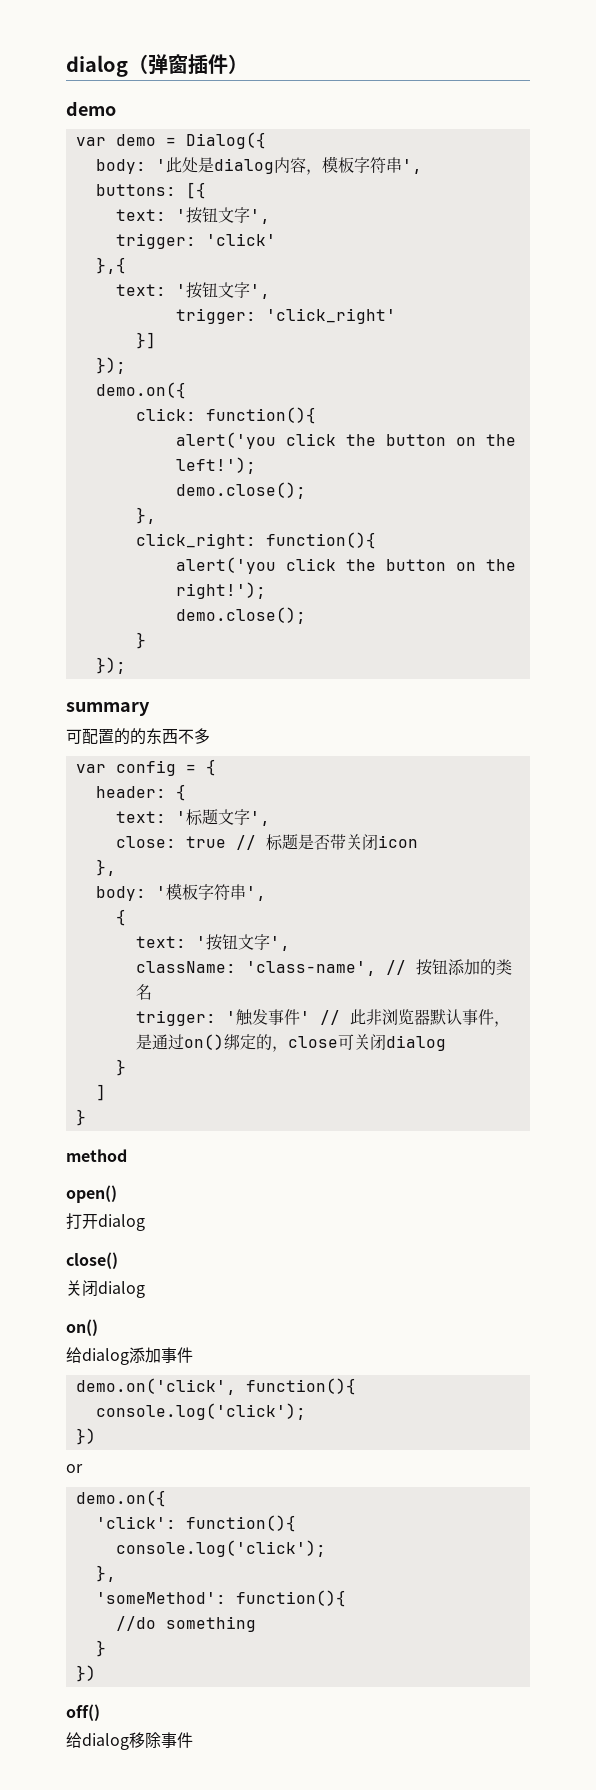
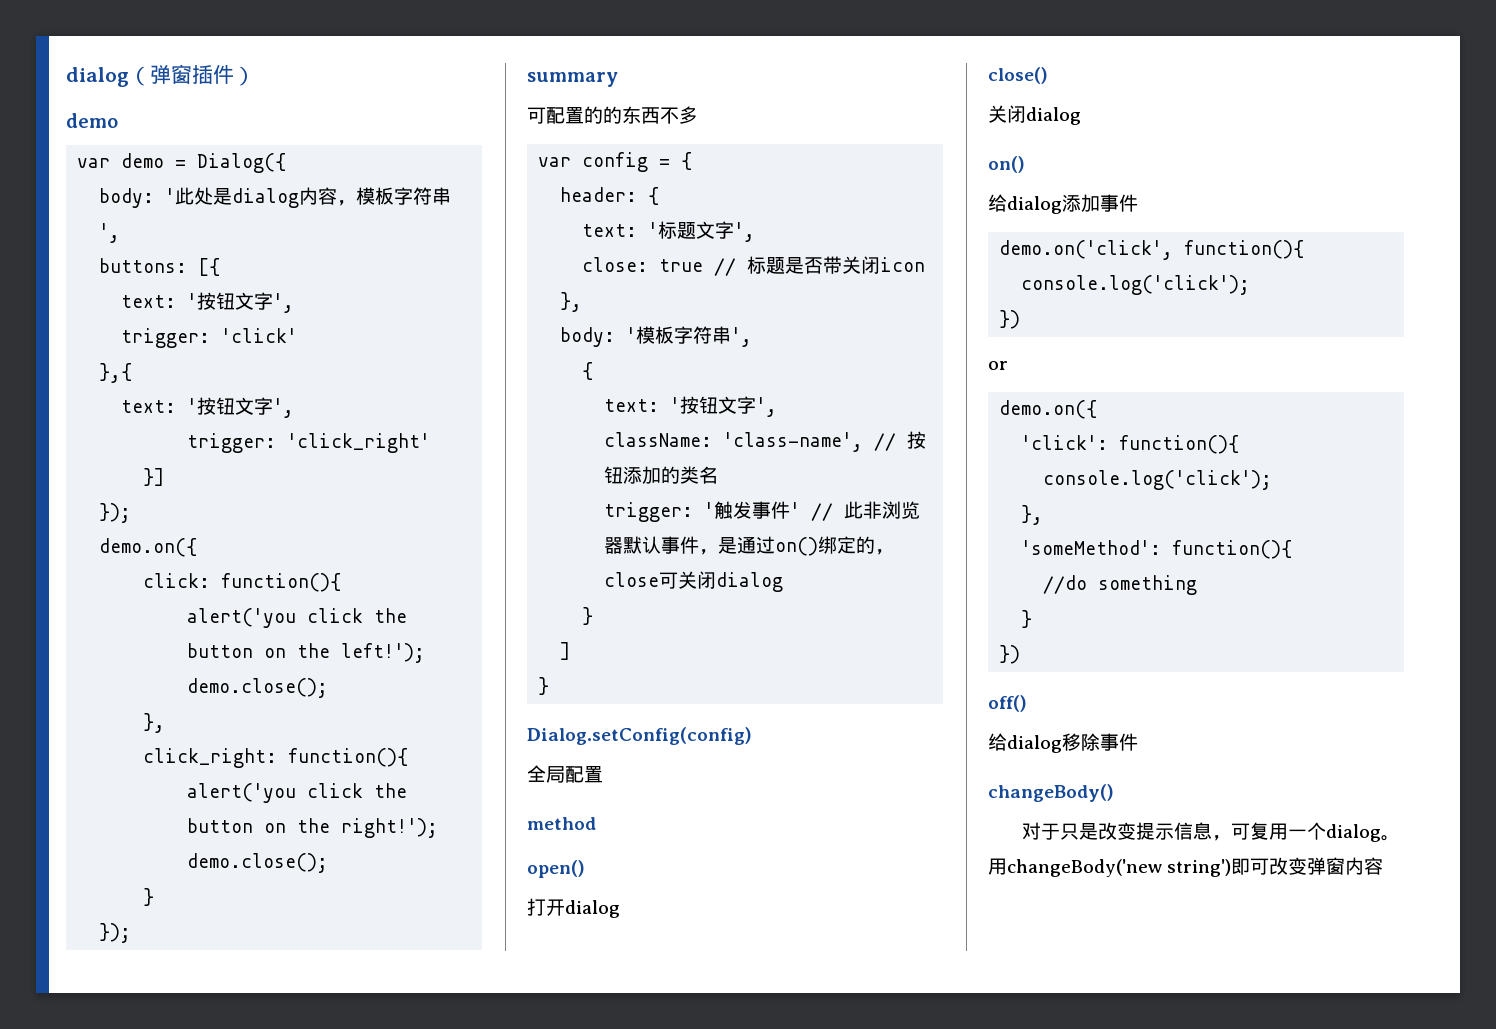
+ Dialog.setConfig(config)
+ 全局配置
+ changeBody()
+ 对于只是改变提示信息，可复用一个dialog。用changeBody('new string')即可改变弹窗内容

